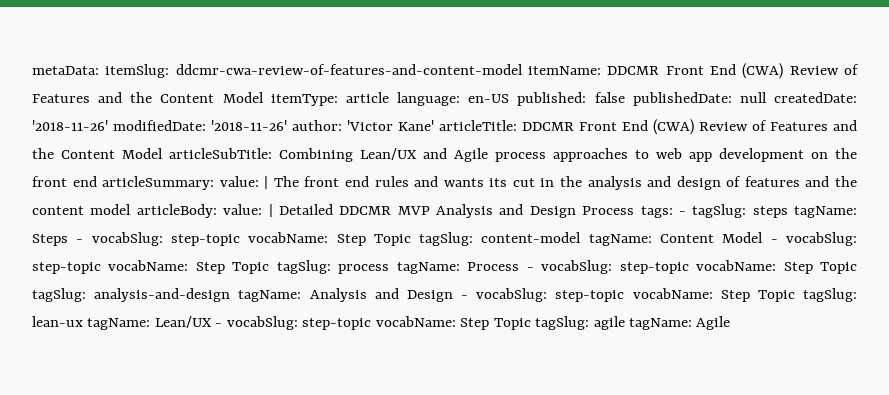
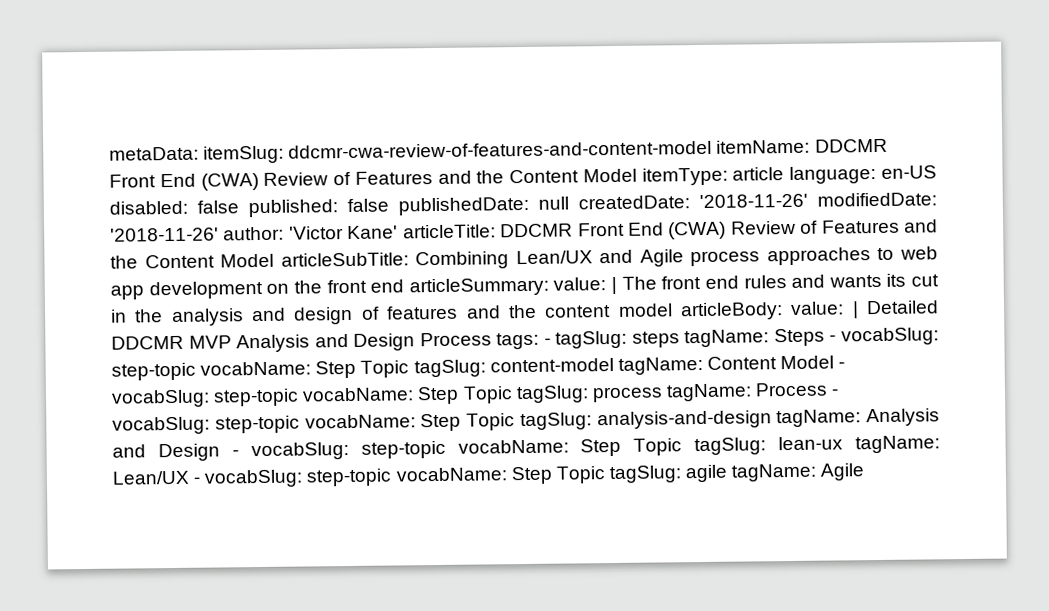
- en-US published:
+ en-US disabled: false published:

